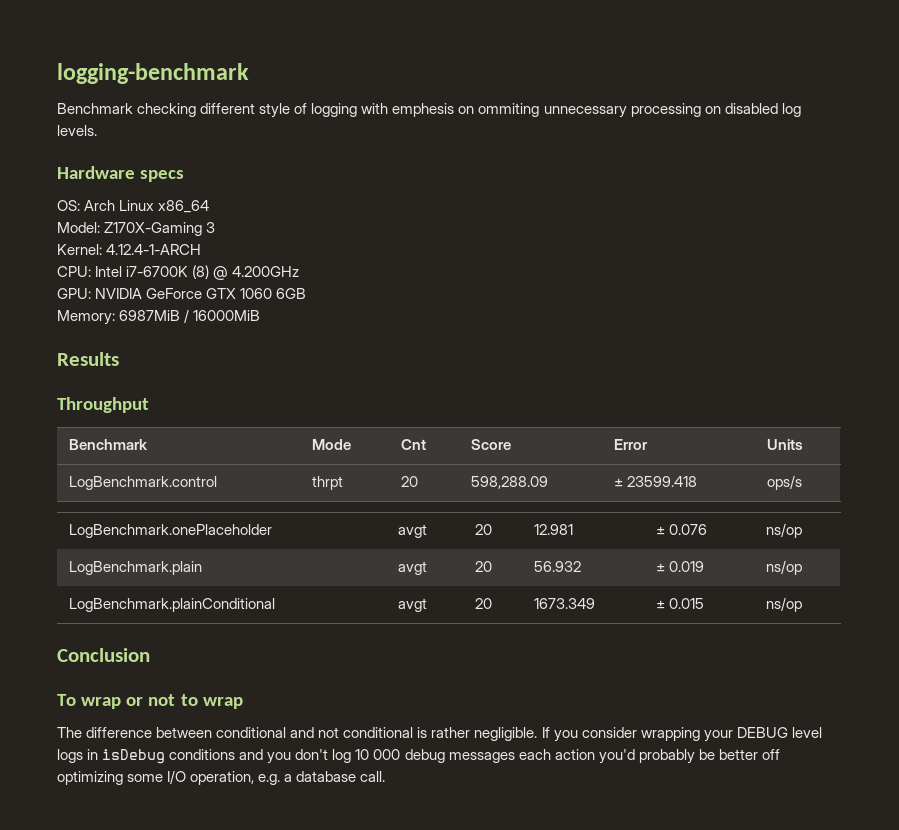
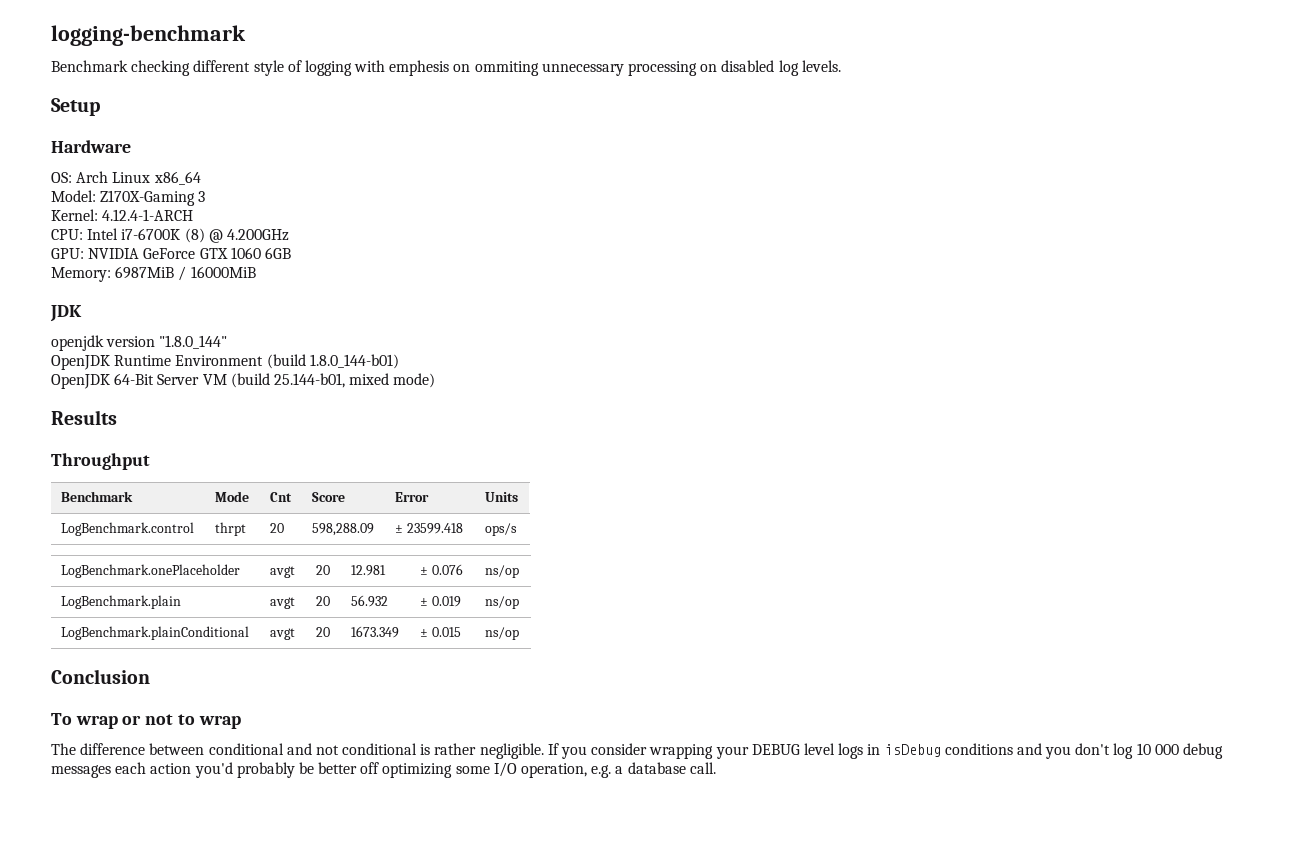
+ Setup
- Hardware specs
+ Hardware
+ JDK
+ openjdk version "1.8.0_144"
+ OpenJDK Runtime Environment (build 1.8.0_144-b01)
+ OpenJDK 64-Bit Server VM (build 25.144-b01, mixed mode)

